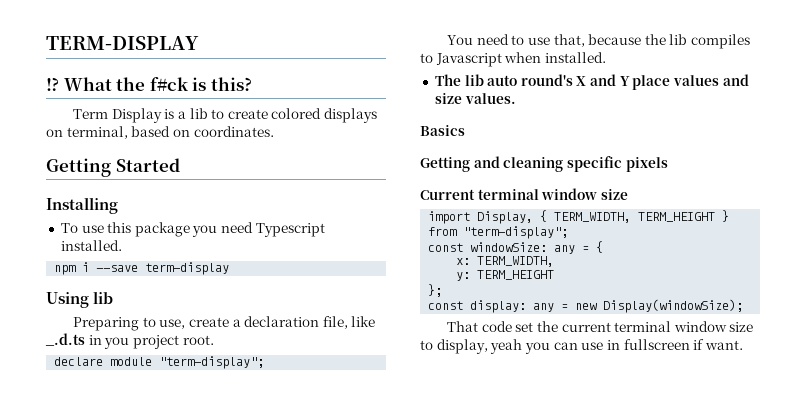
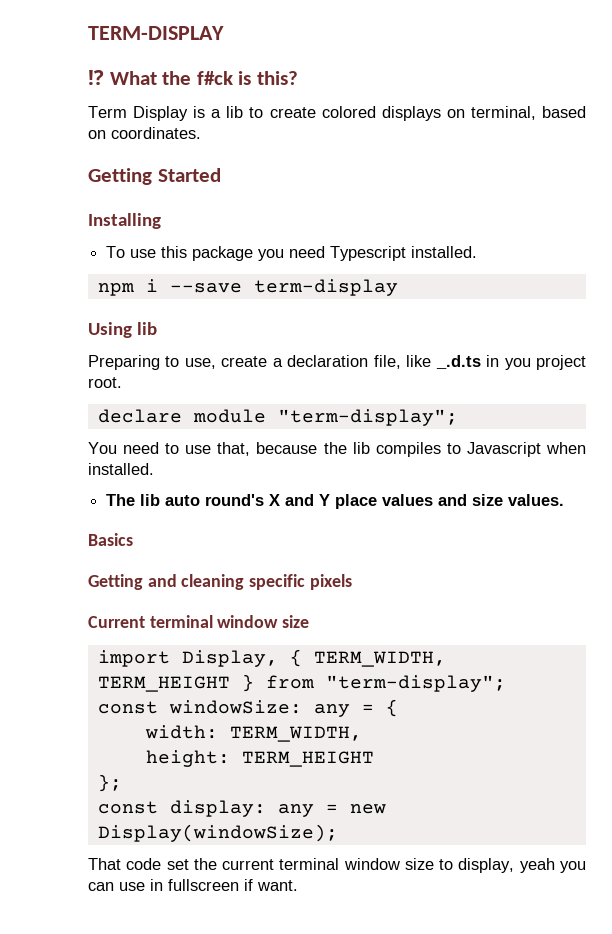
- x: TERM_WIDTH,
+ width: TERM_WIDTH,
- y: TERM_HEIGHT
+ height: TERM_HEIGHT

